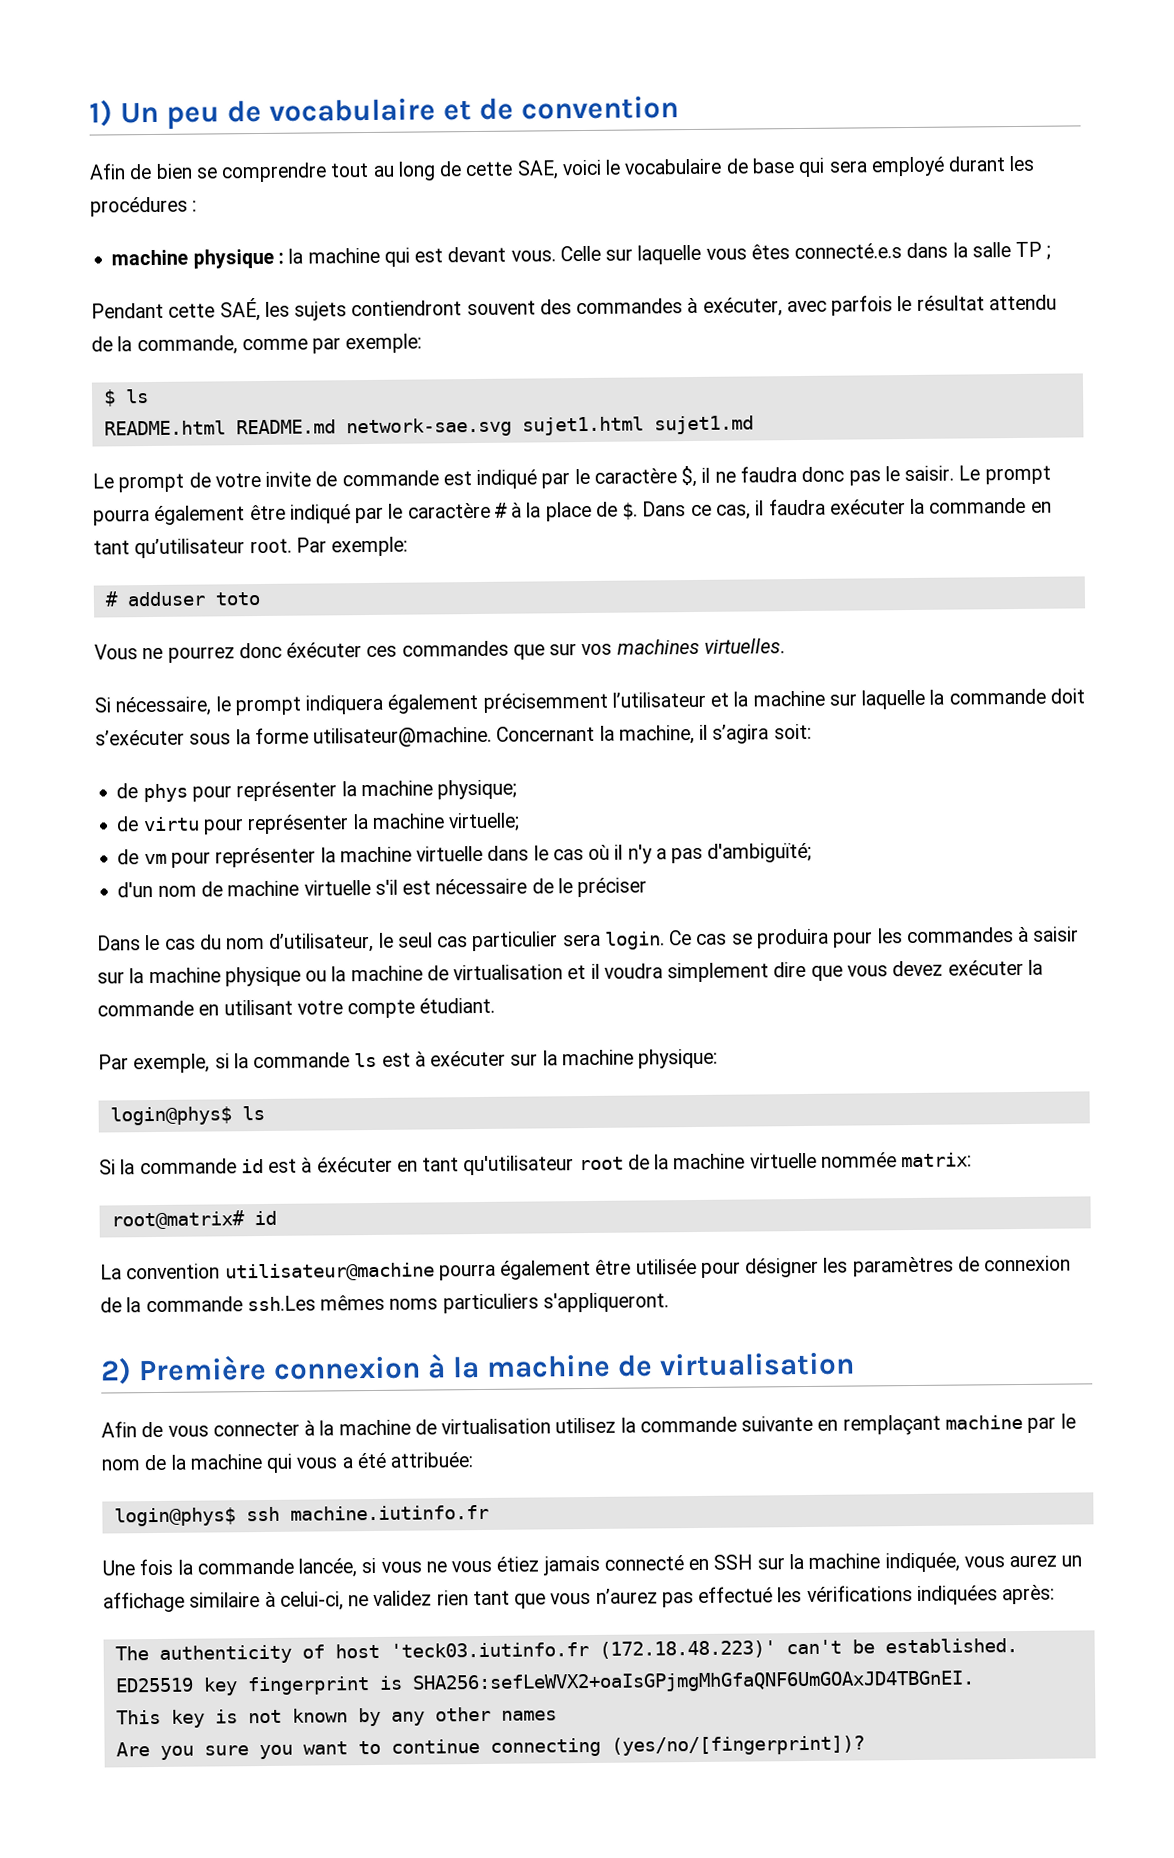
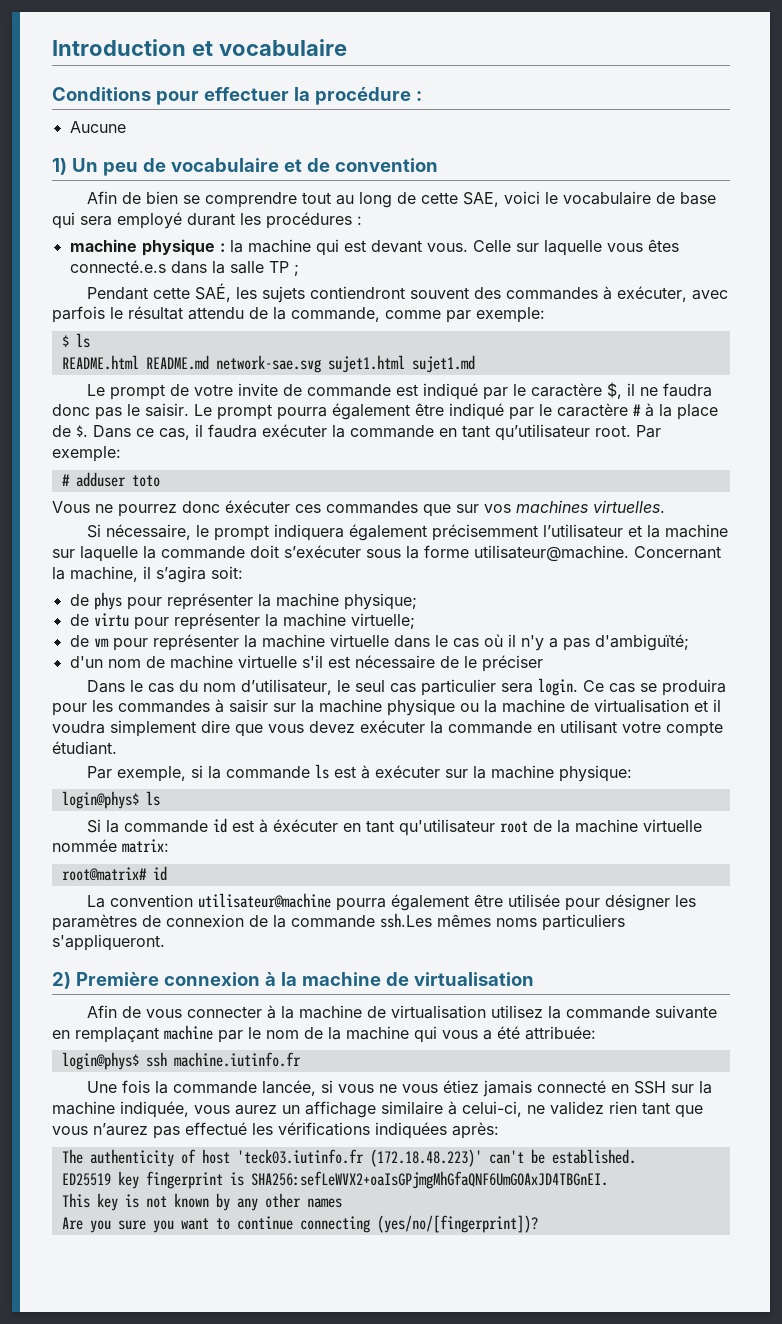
+ Introduction et vocabulaire
+ Conditions pour effectuer la procédure :
+ Aucune

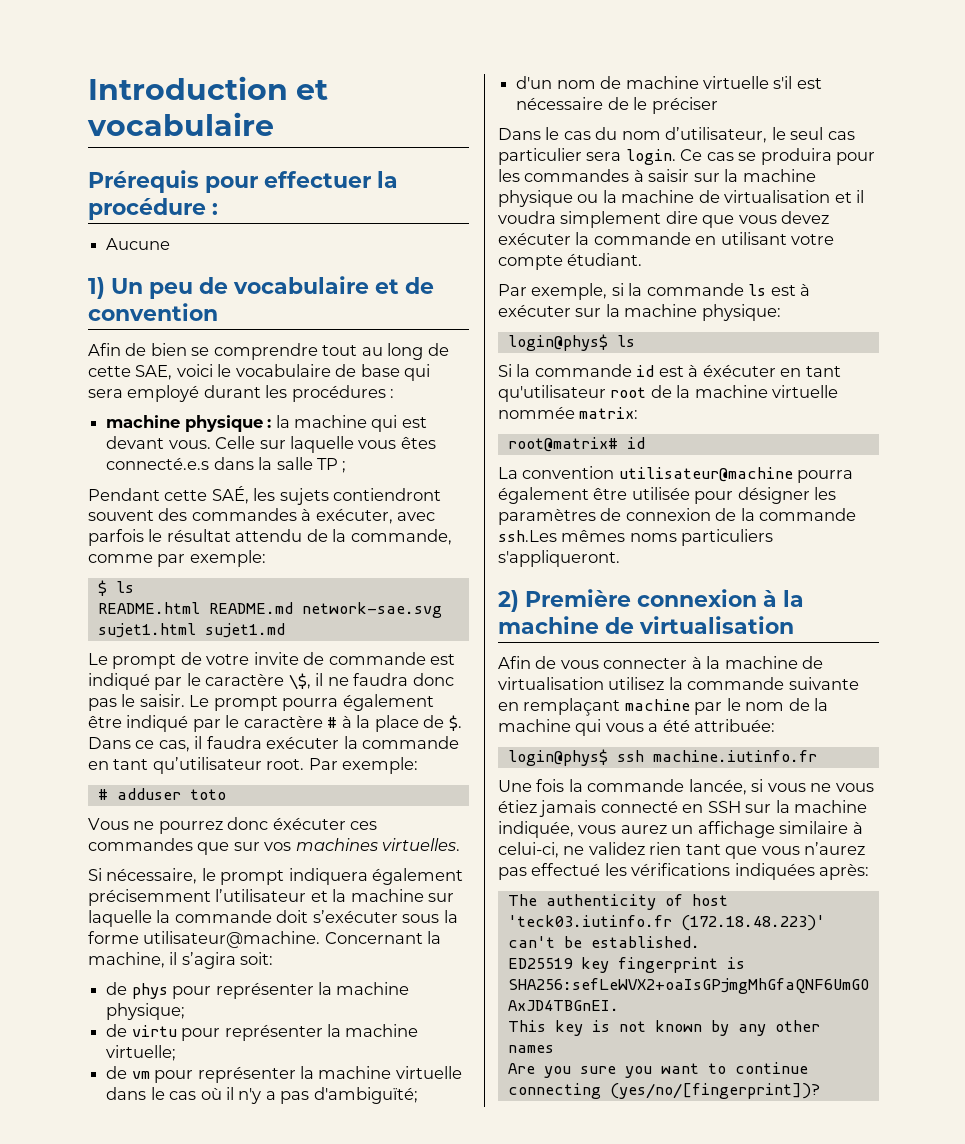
- Conditions pour effectuer la procédure :
+ Prérequis pour effectuer la procédure :
- Le prompt de votre invite de commande est indiqué par le caractère $, il ne faudra donc pas le saisir.
+ Le prompt de votre invite de commande est indiqué par le caractère \$, il ne faudra donc pas le saisir.

